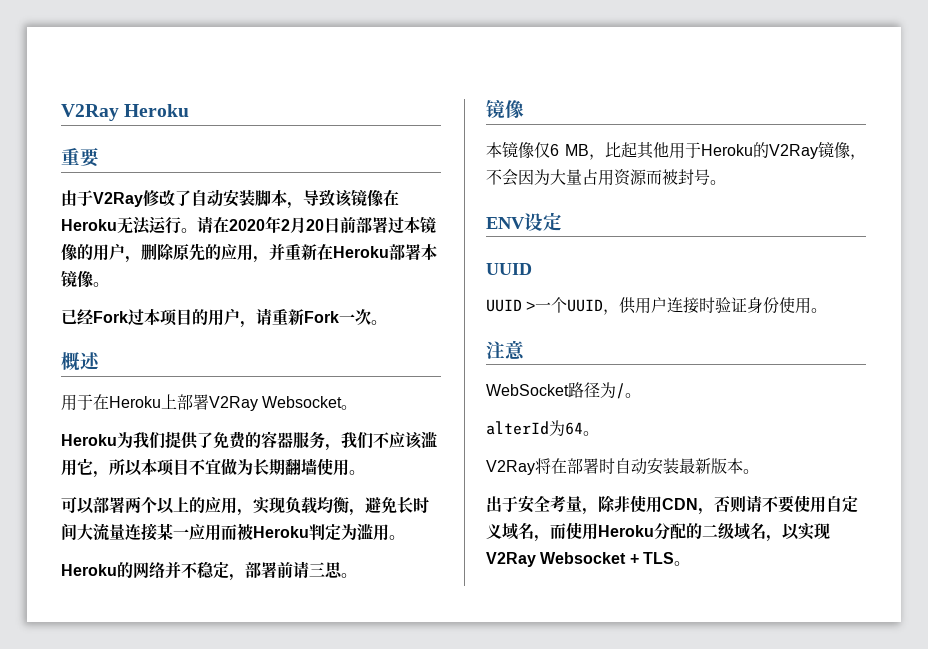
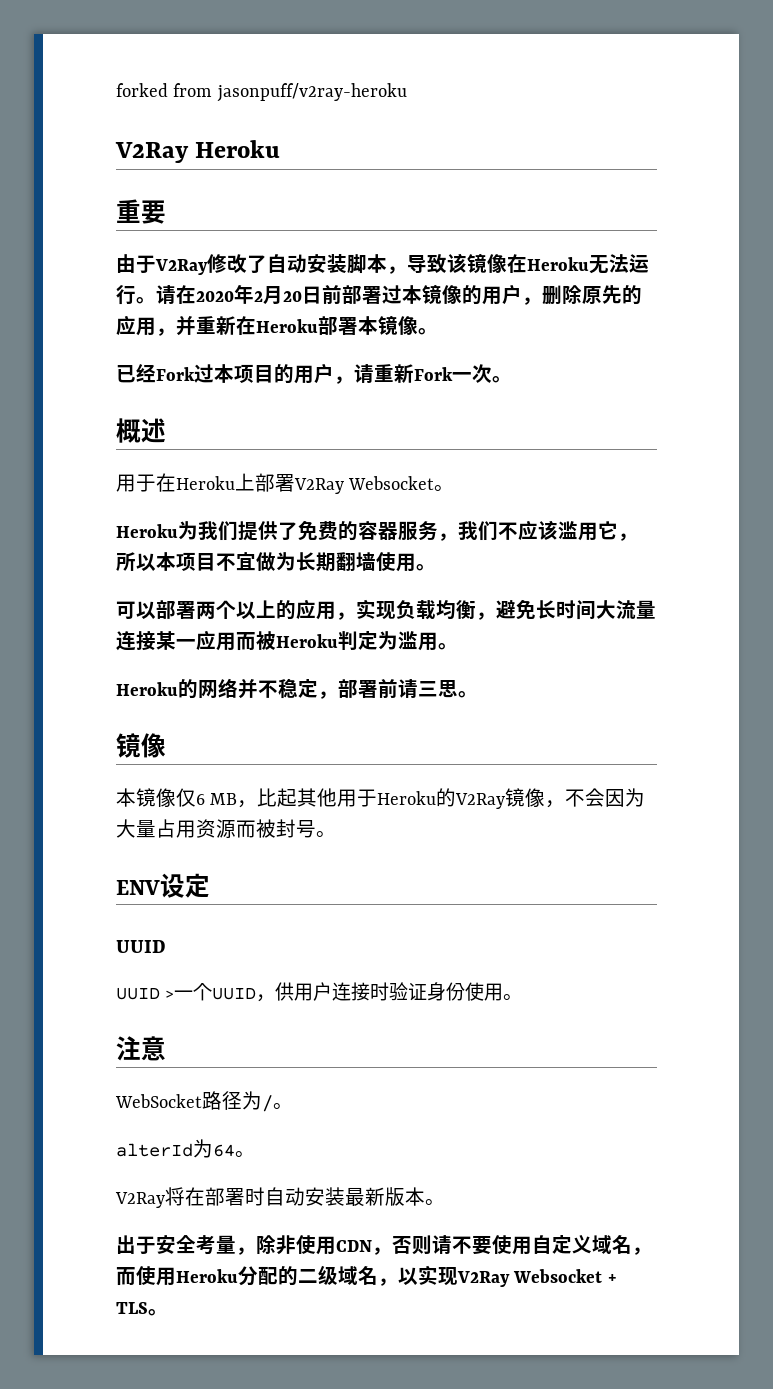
+ forked from jasonpuff/v2ray-heroku

